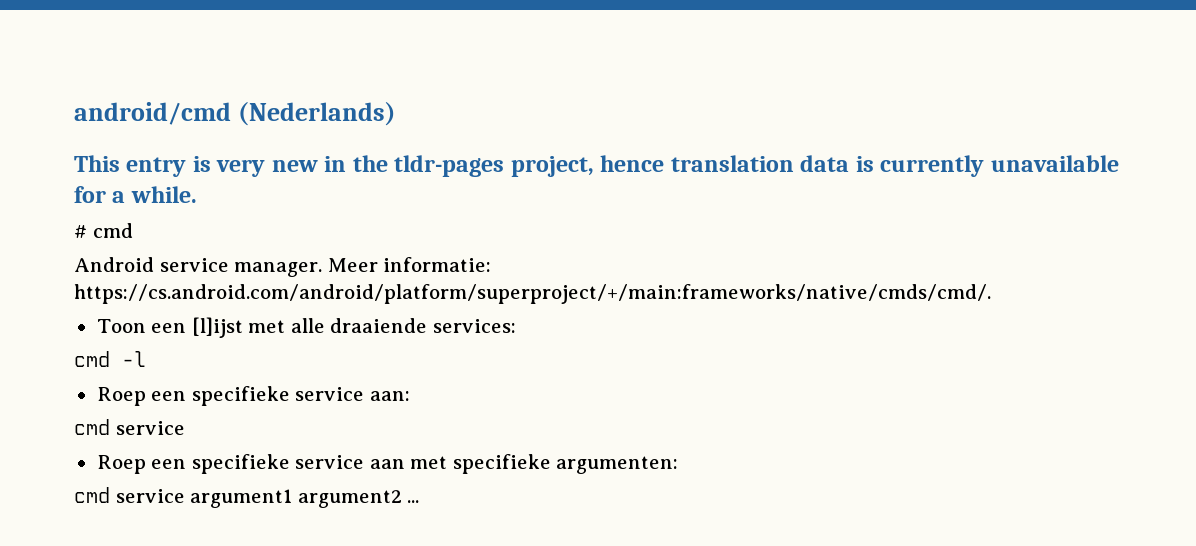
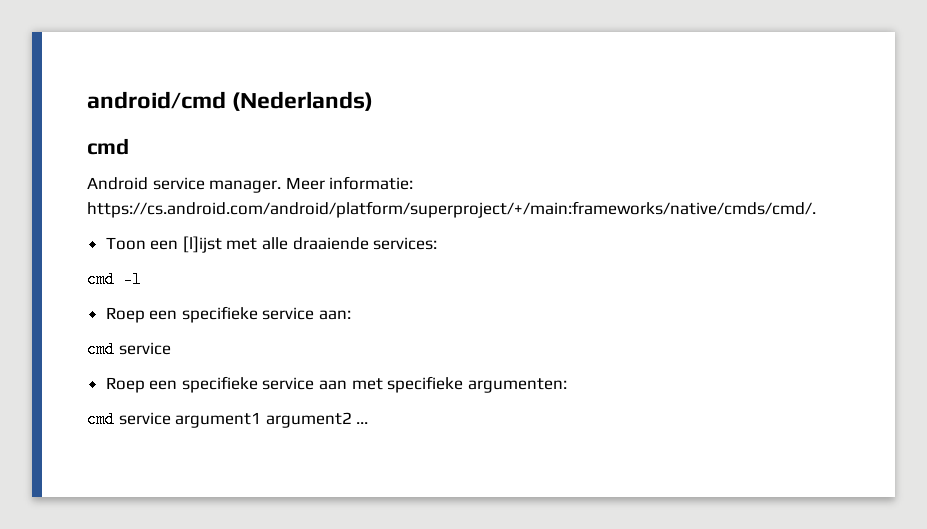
  android/cmd (Nederlands)
- This entry is very new in the tldr-pages project, hence translation data is currently unavailable for a while.
- # cmd
+ cmd

